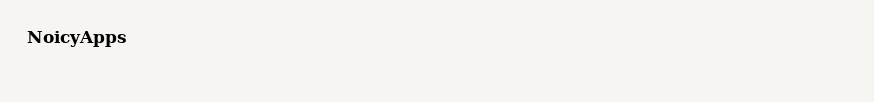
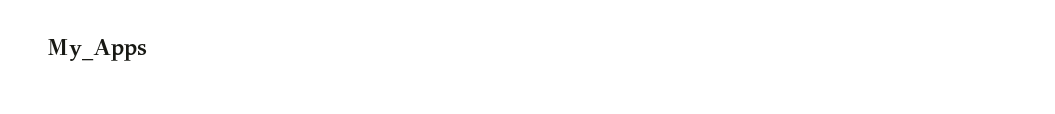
- NoicyApps
+ My_Apps

